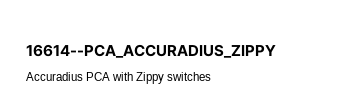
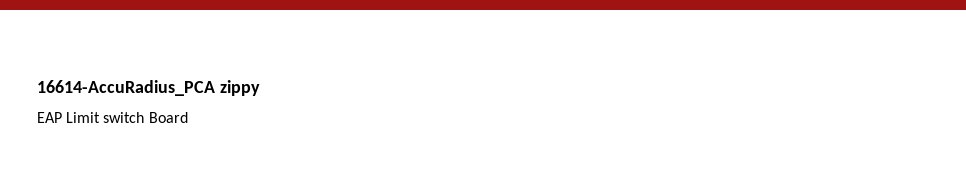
- 16614--PCA_ACCURADIUS_ZIPPY
- Accuradius PCA with Zippy switches
+ 16614-AccuRadius_PCA zippy
+ EAP Limit switch Board

